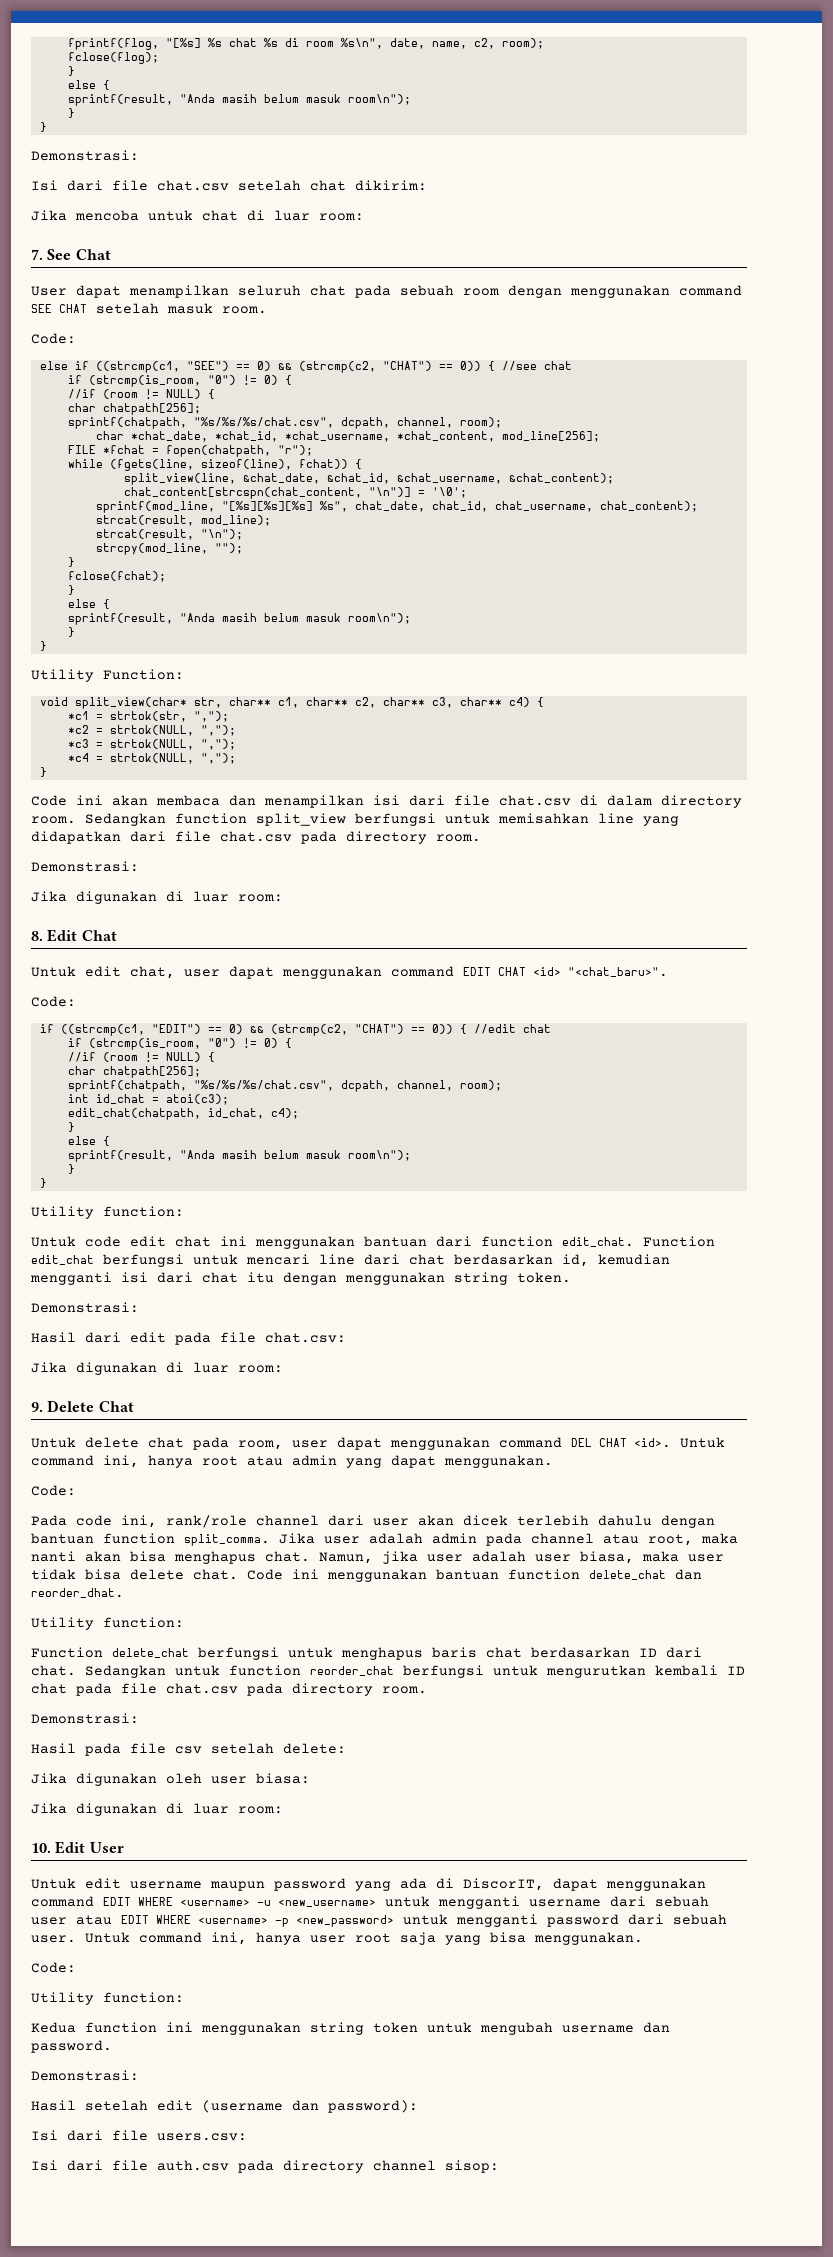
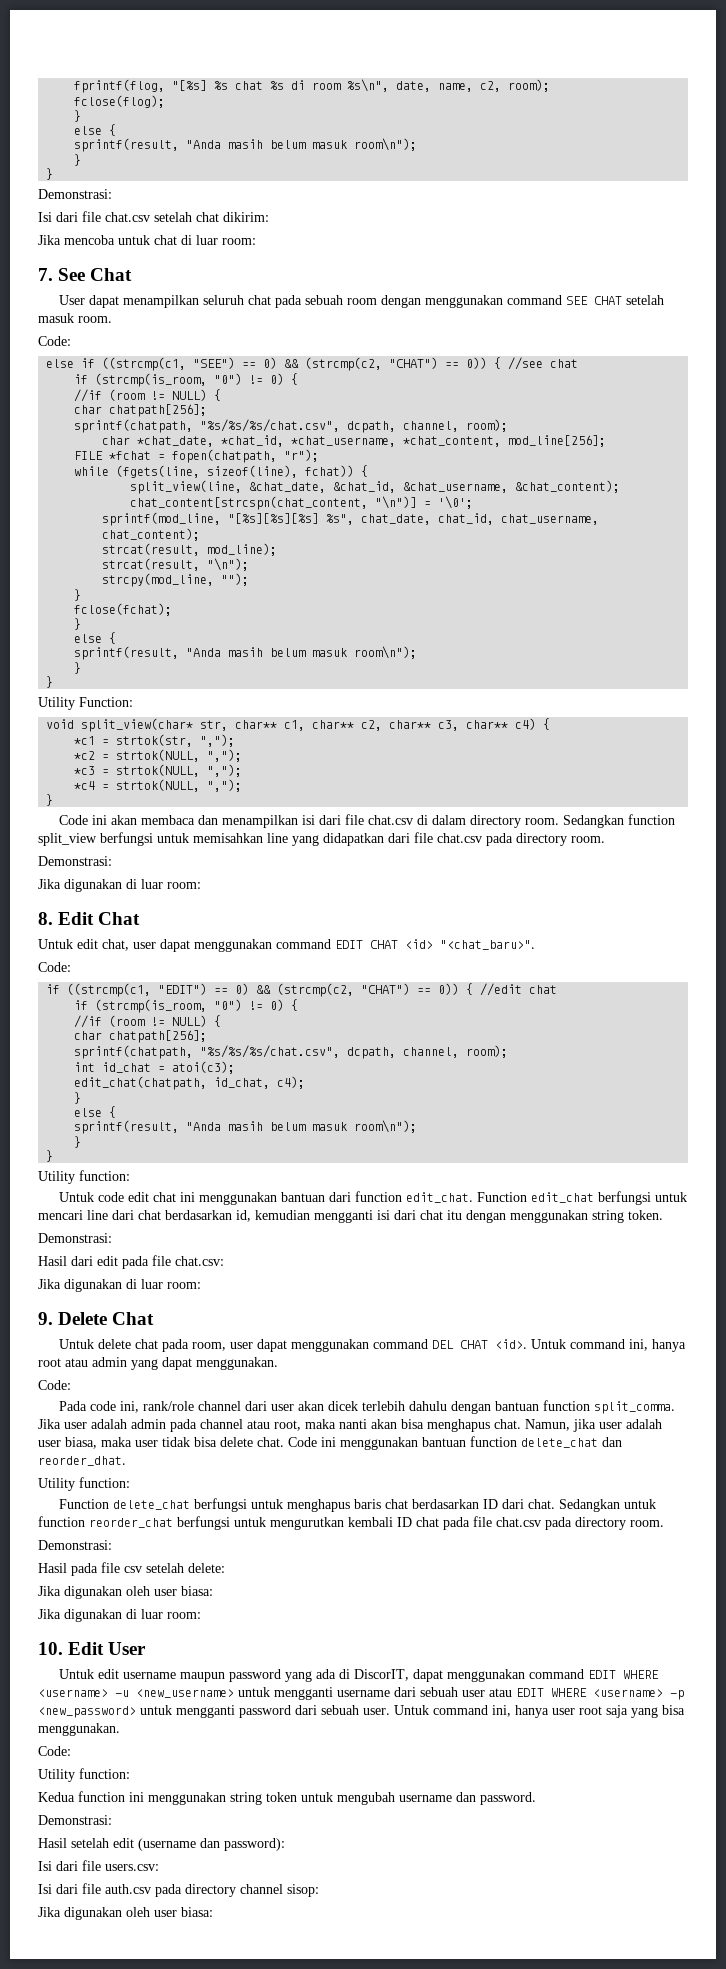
  Isi dari file auth.csv pada directory channel sisop:
+ Jika digunakan oleh user biasa:

